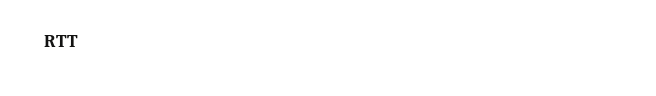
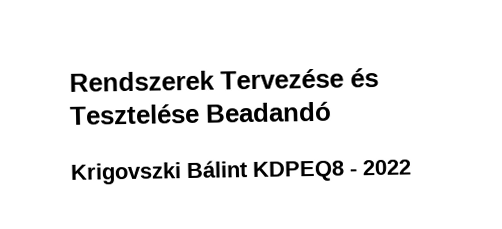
- RTT
+ Rendszerek Tervezése és Tesztelése Beadandó
+ Krigovszki Bálint KDPEQ8 - 2022

